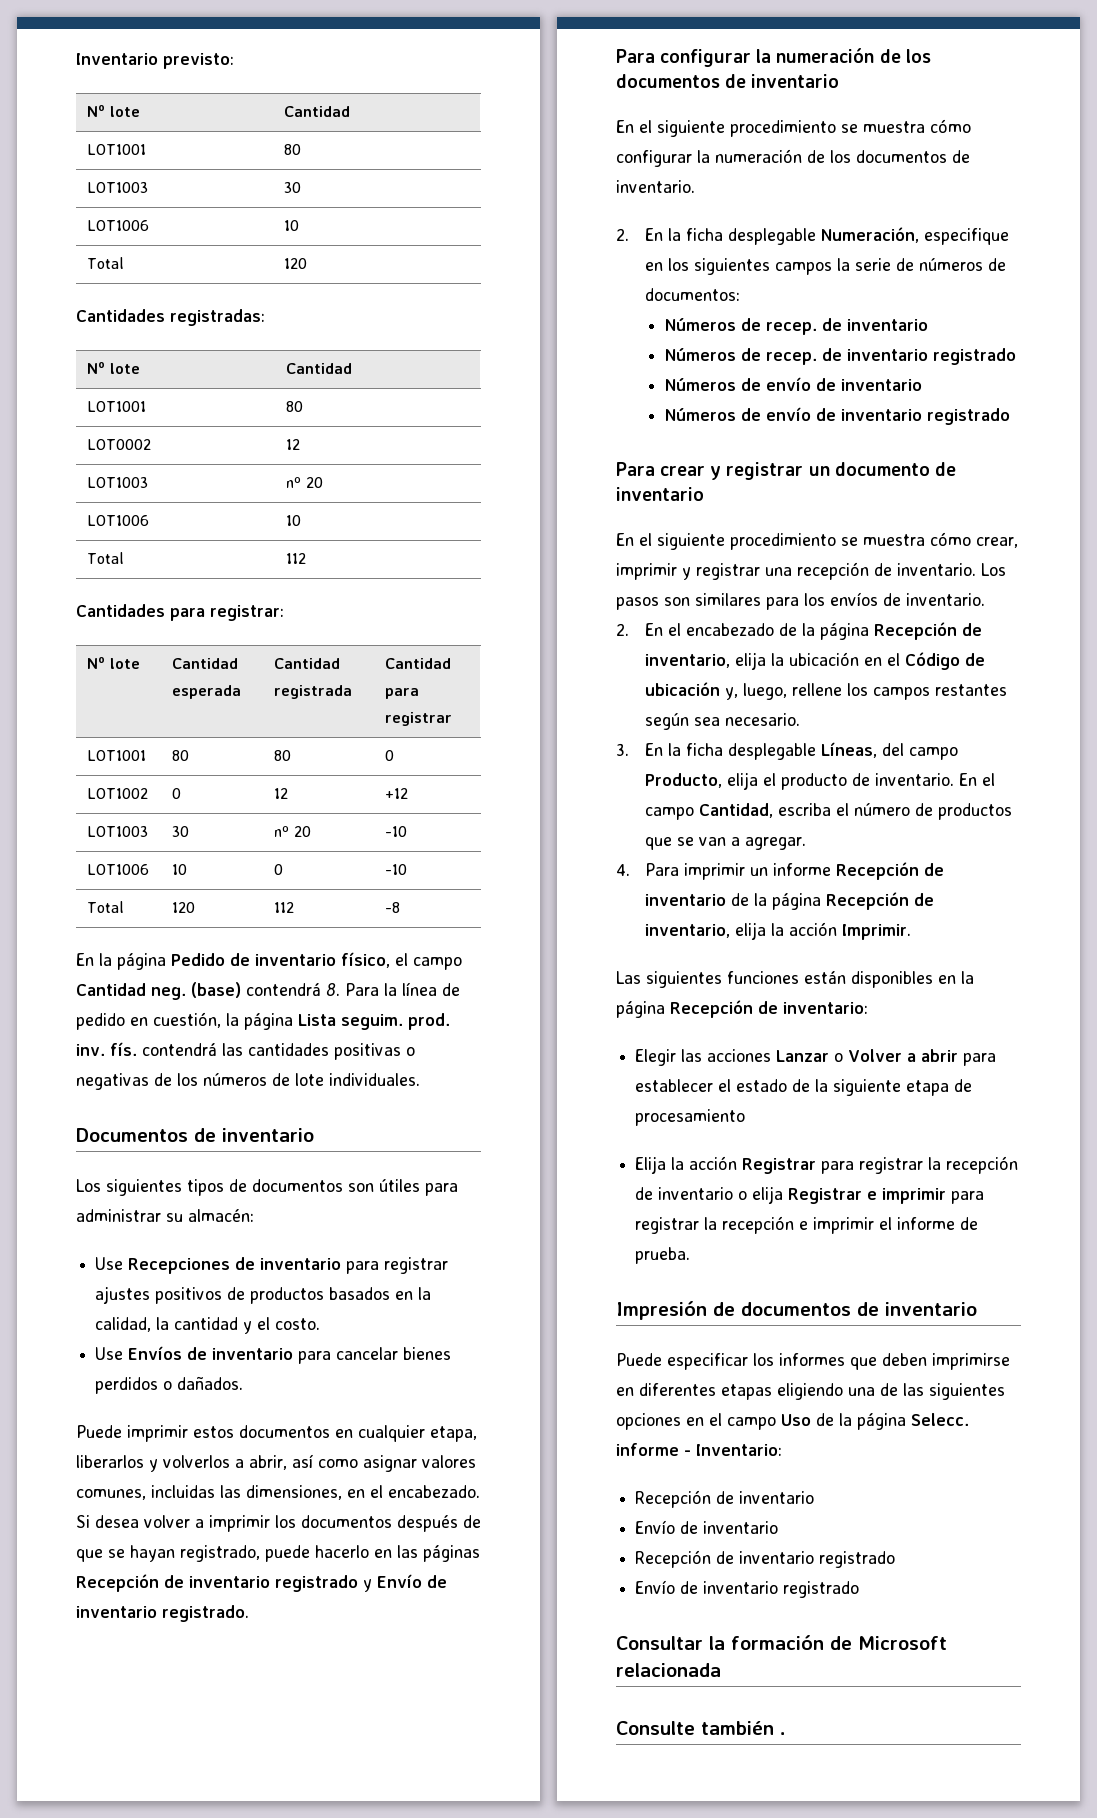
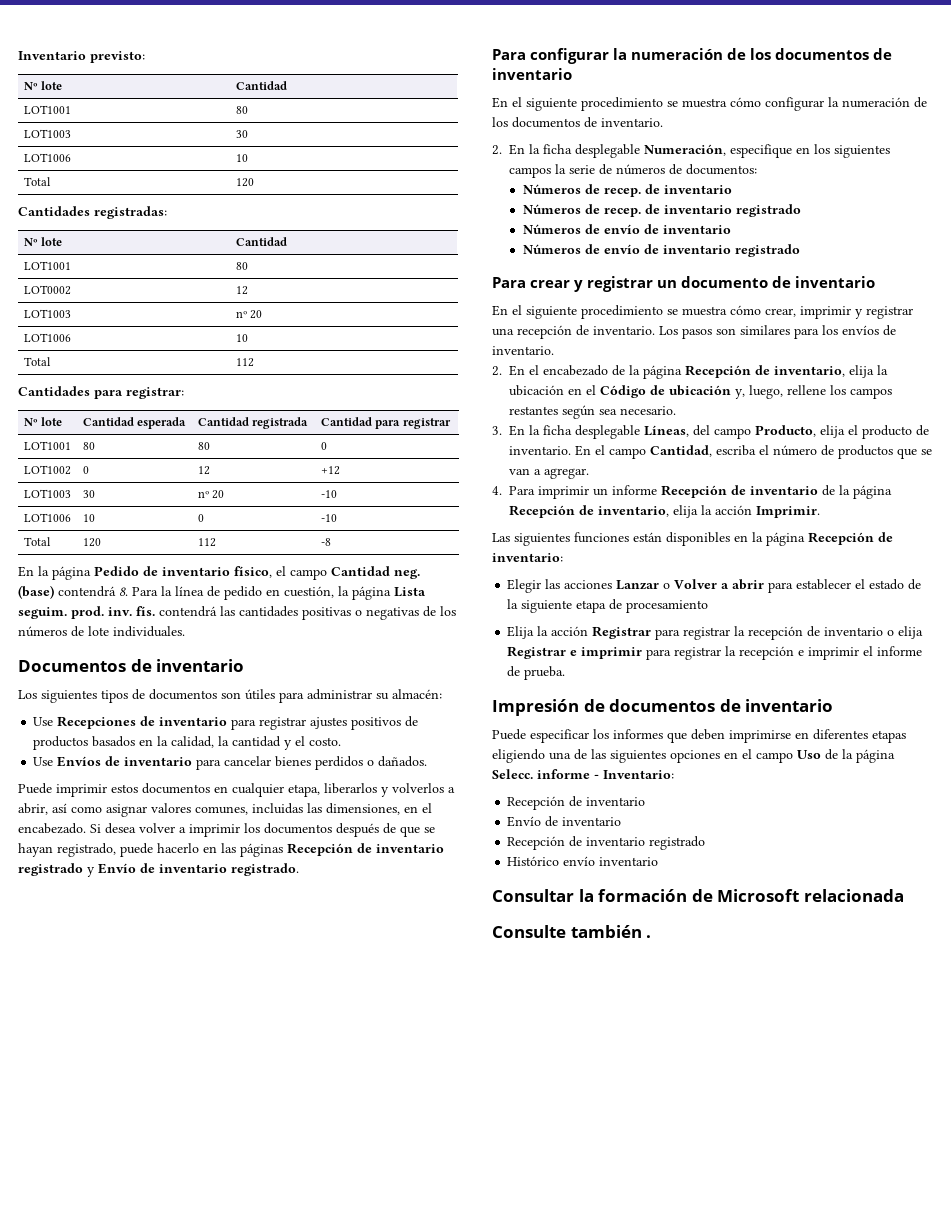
- Envío de inventario registrado
+ Histórico envío inventario

